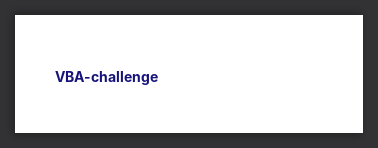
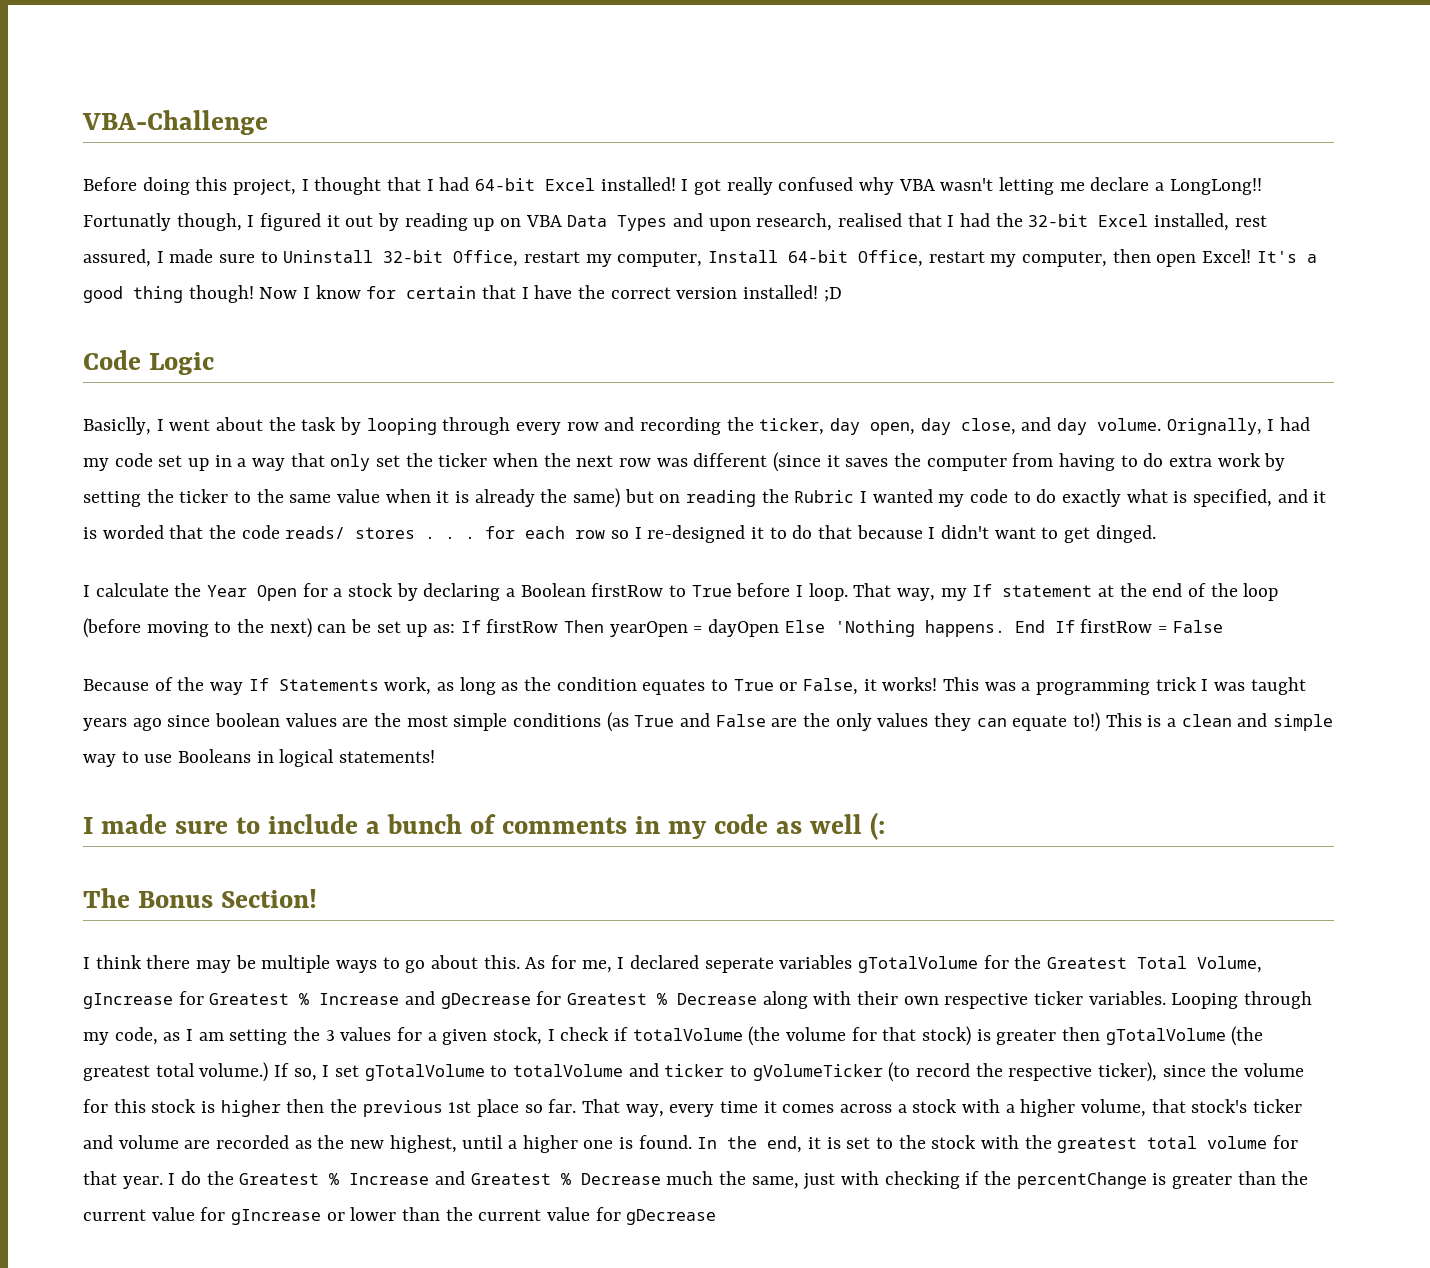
- VBA-challenge
+ VBA-Challenge
+ Before doing this project, I thought that I had 64-bit Excel installed! I got really confused why VBA wasn't letting me declare a LongLong!! Fortunatly though, I figured it out by reading up on VBA Data Types and upon research, realised that I had the 32-bit Excel installed, rest assured, I made sure to Uninstall 32-bit Office, restart my computer, Install 64-bit Office, restart my computer, then open Excel! It's a good thing though! Now I know for certain that I have the correct version installed! ;D
+ Code Logic
+ Basiclly, I went about the task by looping through every row and recording the ticker, day open, day close, and day volume. Orignally, I had my code set up in a way that only set the ticker when the next row was different (since it saves the computer from having to do extra work by setting the ticker to the same value when it is already the same) but on reading the Rubric I wanted my code to do exactly what is specified, and it is worded that the code reads/ stores . . . for each row so I re-designed it to do that because I didn't want to get dinged.
+ I calculate the Year Open for a stock by declaring a Boolean firstRow to True before I loop. That way, my If statement at the end of the loop (before moving to the next) can be set up as: If firstRow Then yearOpen = dayOpen Else 'Nothing happens. End If firstRow = False
+ Because of the way If Statements work, as long as the condition equates to True or False, it works! This was a programming trick I was taught years ago since boolean values are the most simple conditions (as True and False are the only values they can equate to!) This is a clean and simple way to use Booleans in logical statements!
+ I made sure to include a bunch of comments in my code as well (:
+ The Bonus Section!
+ I think there may be multiple ways to go about this. As for me, I declared seperate variables gTotalVolume for the Greatest Total Volume, gIncrease for Greatest % Increase and gDecrease for Greatest % Decrease along with their own respective ticker variables. Looping through my code, as I am setting the 3 values for a given stock, I check if totalVolume (the volume for that stock) is greater then gTotalVolume (the greatest total volume.) If so, I set gTotalVolume to totalVolume and ticker to gVolumeTicker (to record the respective ticker), since the volume for this stock is higher then the previous 1st place so far. That way, every time it comes across a stock with a higher volume, that stock's ticker and volume are recorded as the new highest, until a higher one is found. In the end, it is set to the stock with the greatest total volume for that year. I do the Greatest % Increase and Greatest % Decrease much the same, just with checking if the percentChange is greater than the current value for gIncrease or lower than the current value for gDecrease

